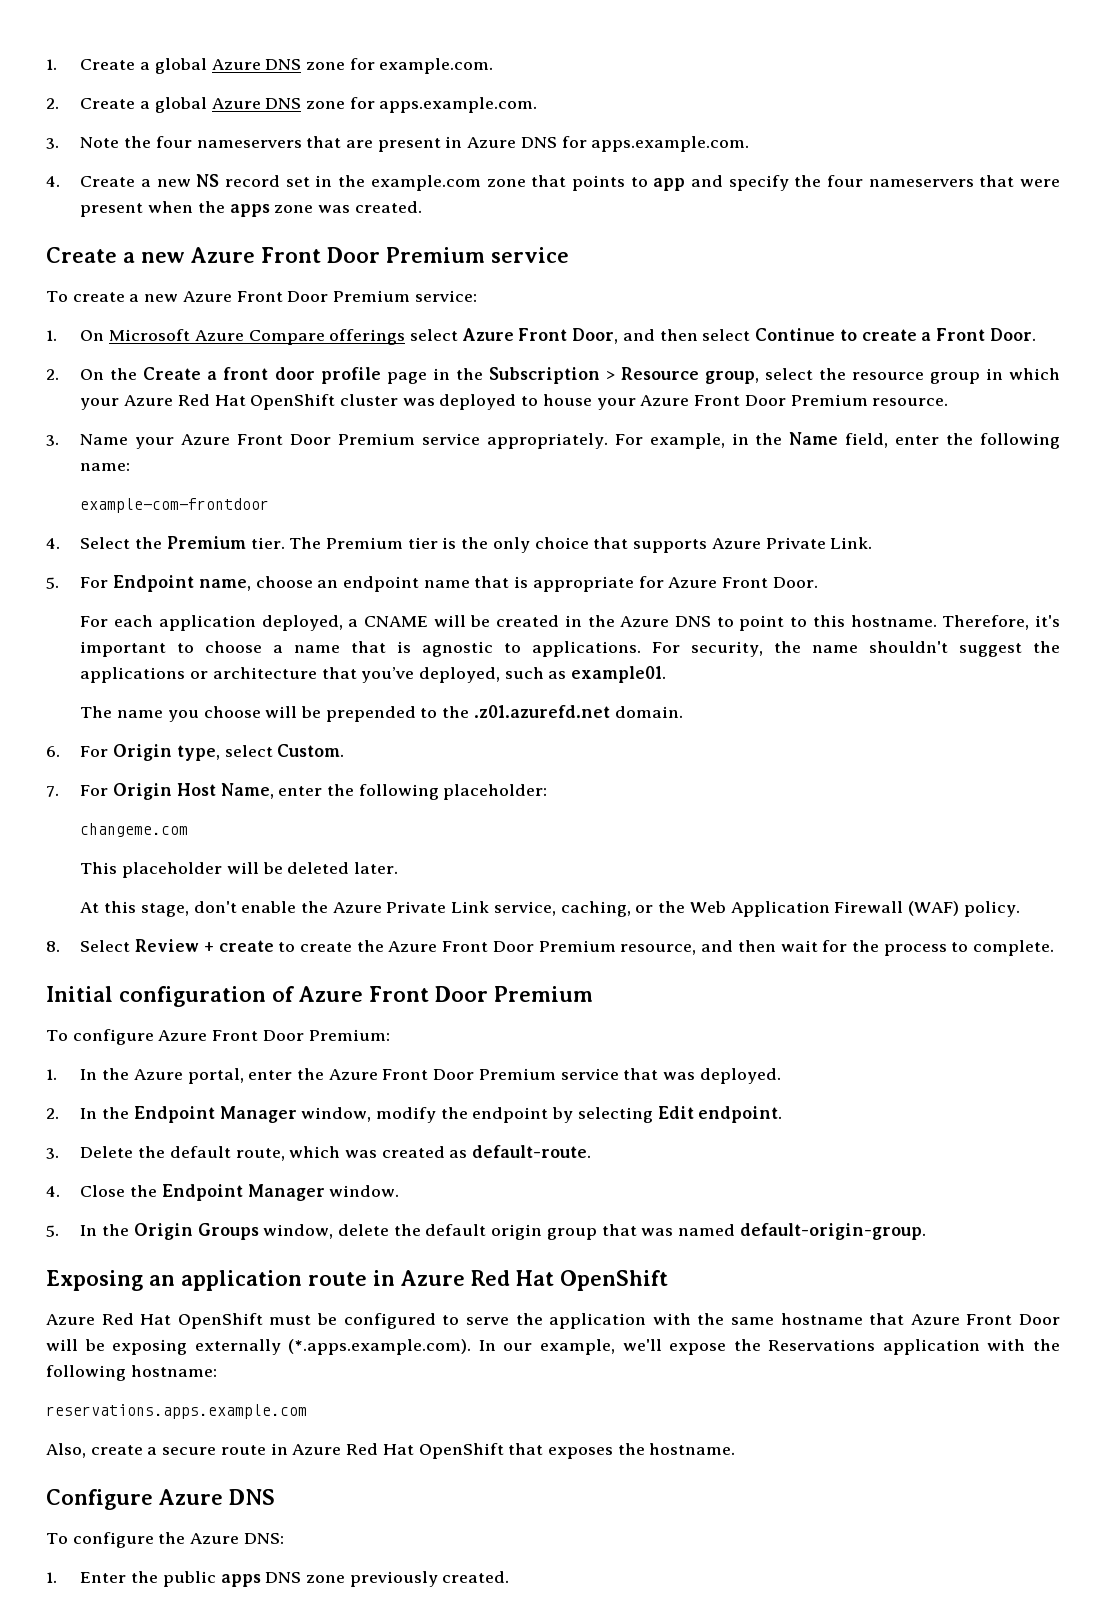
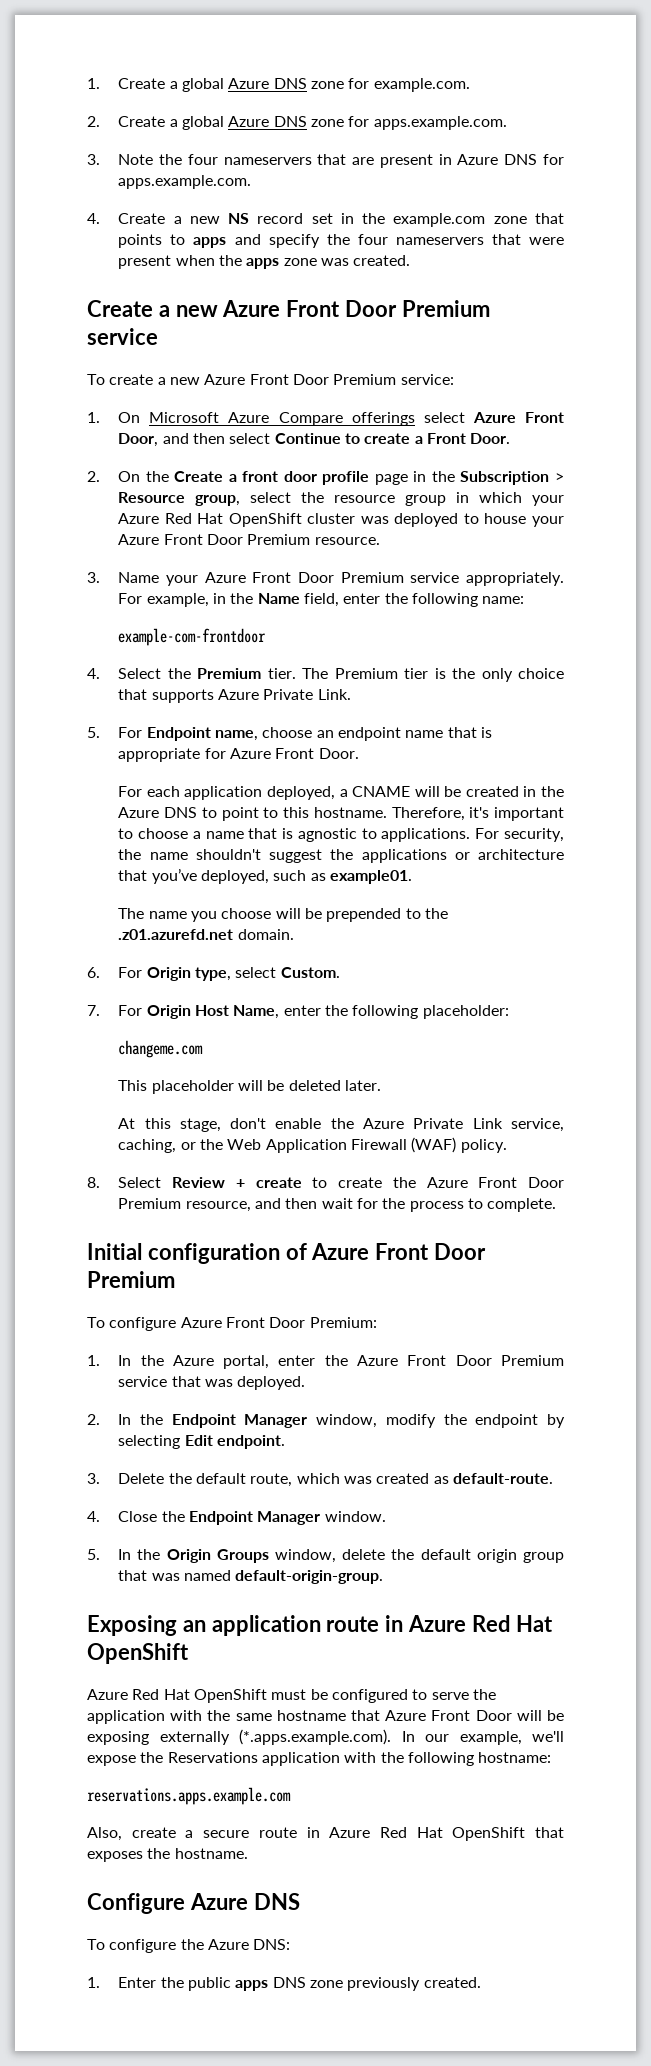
- 4. Create a new NS record set in the example.com zone that points to app and specify the four nameservers that were present when the apps zone was created.
+ 4. Create a new NS record set in the example.com zone that points to apps and specify the four nameservers that were present when the apps zone was created.

